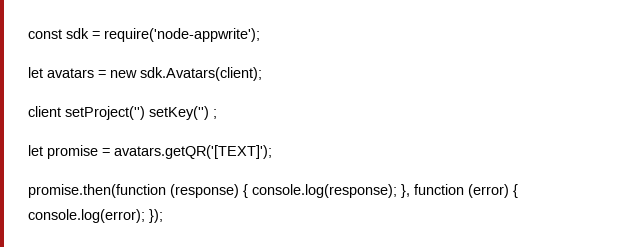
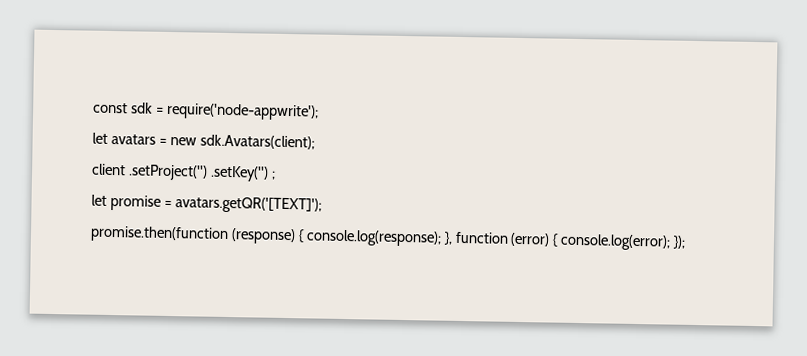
- client setProject('') setKey('') ;
+ client .setProject('') .setKey('') ;

